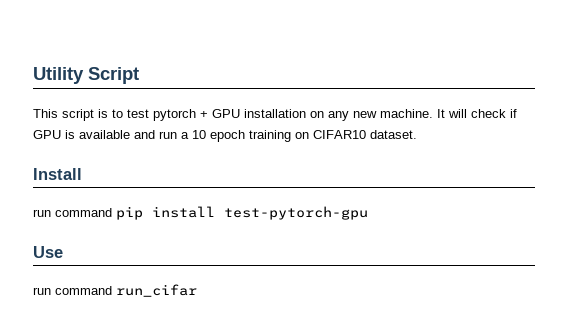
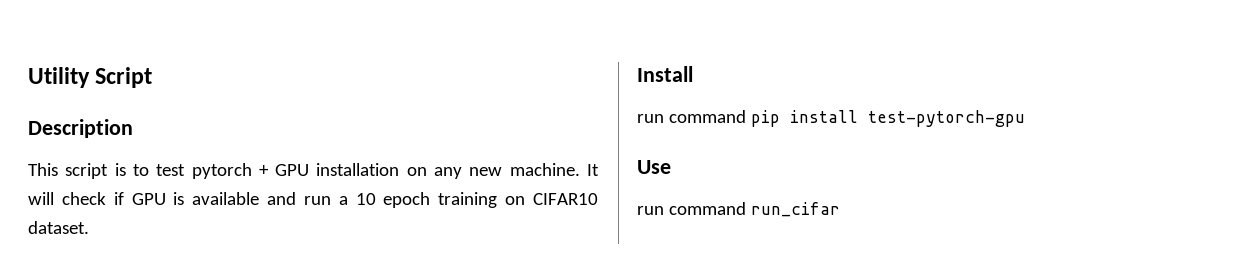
+ Description

